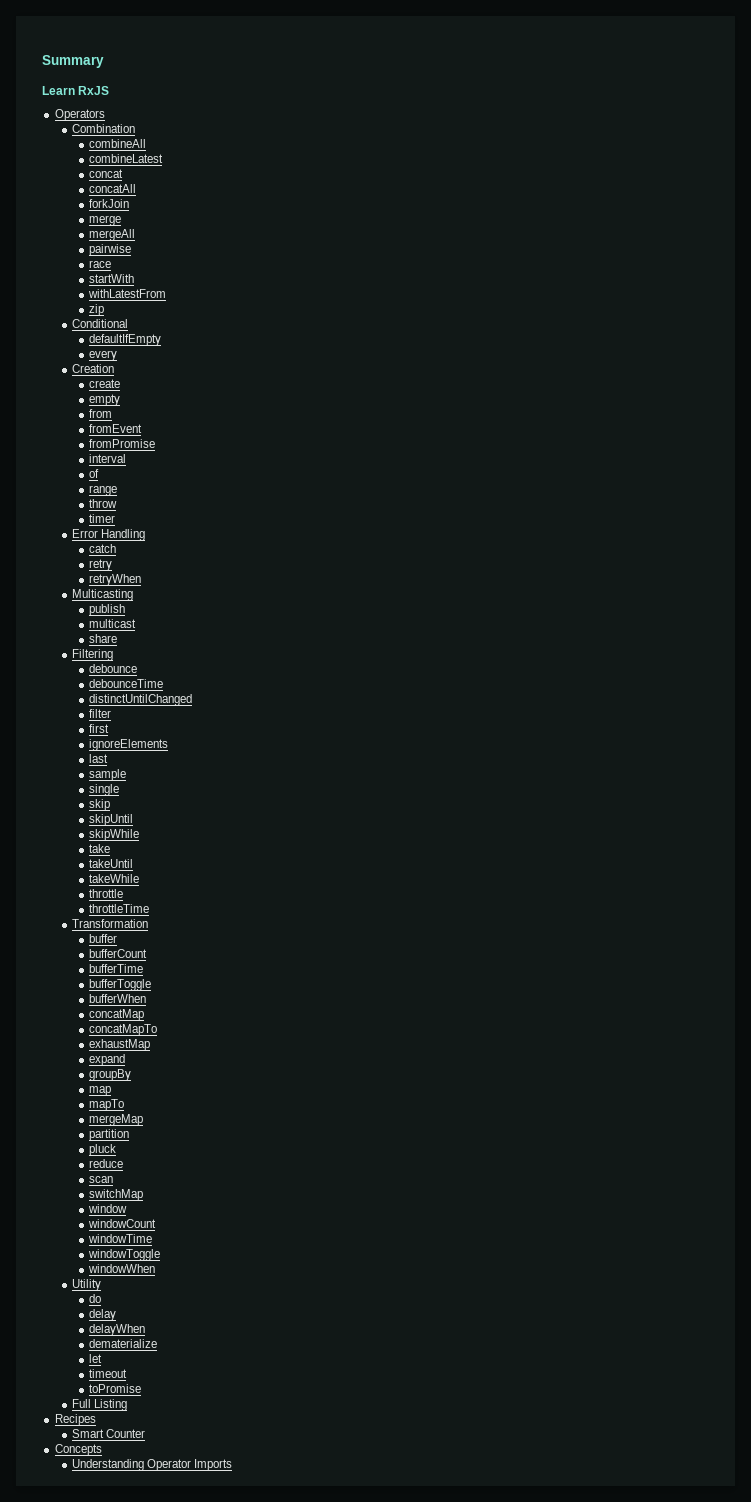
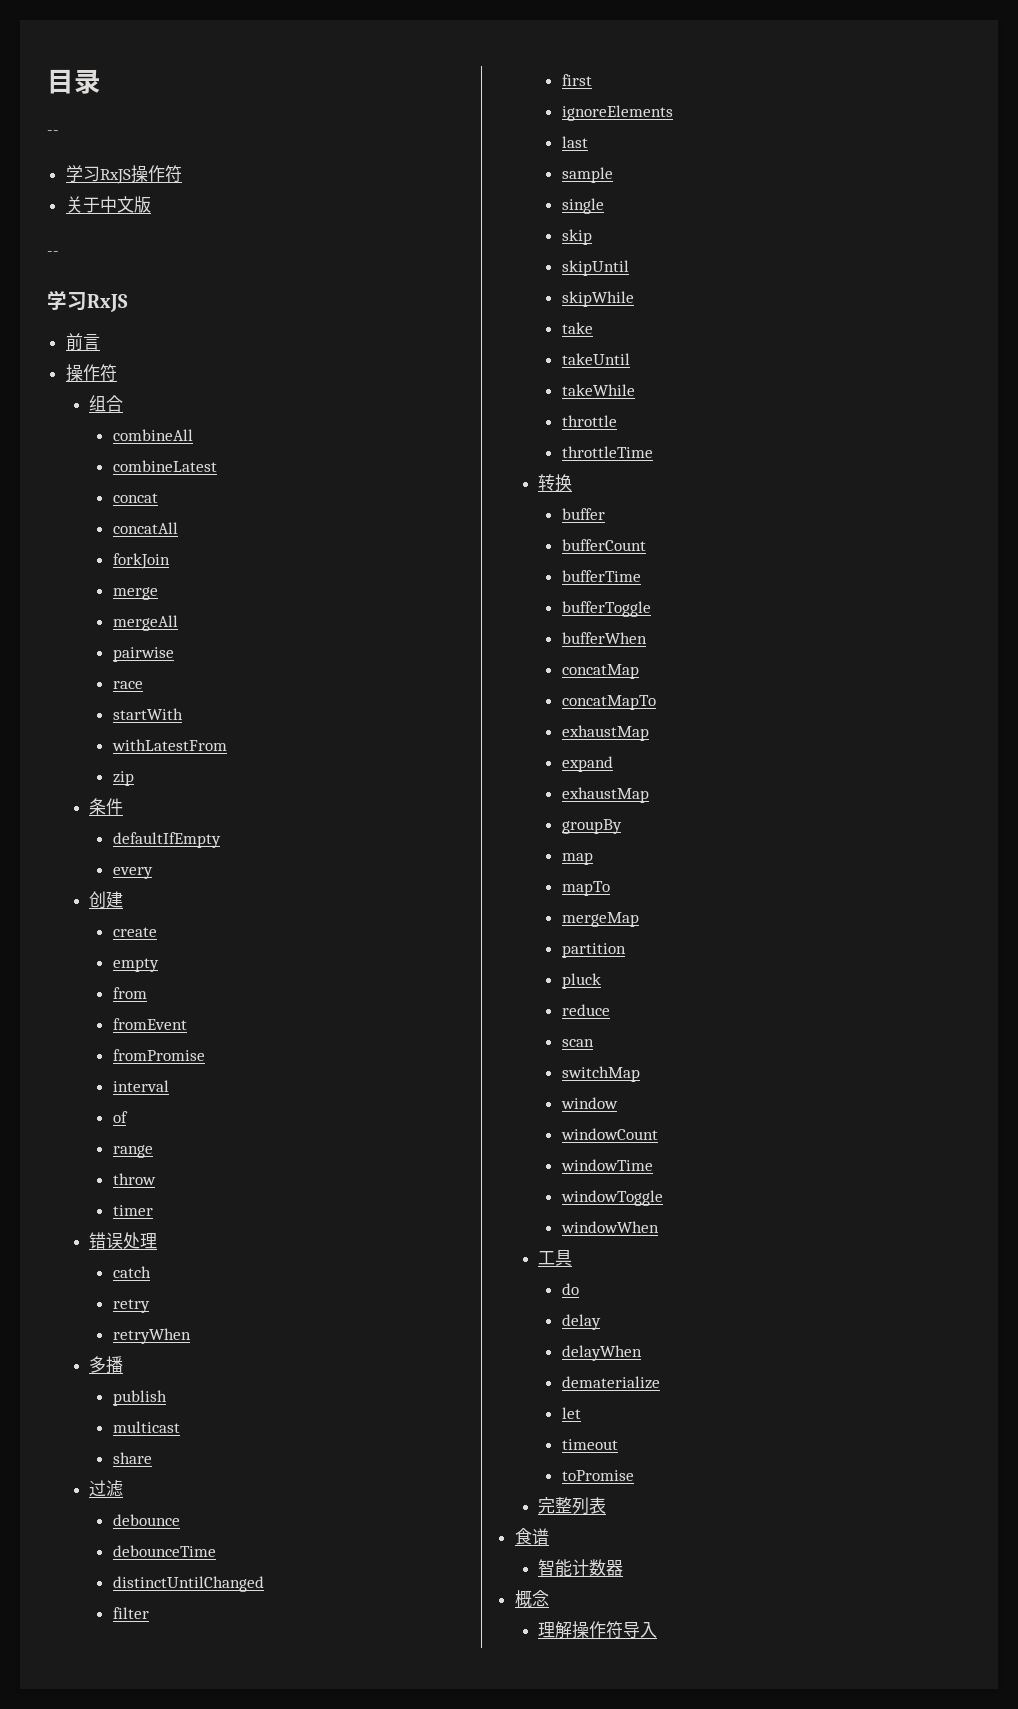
- Summary
- Learn RxJS
- Operators
- Combination
+ 目录
+ --
+ 学习RxJS操作符
+ 关于中文版
+ --
+ 学习RxJS
+ 前言
+ 操作符
+ 组合
- Conditional
+ 条件
- Creation
+ 创建
- Error Handling
+ 错误处理
- Multicasting
+ 多播
- Filtering
+ 过滤
- Transformation
+ 转换
  expand
+ exhaustMap
- Utility
+ 工具
- Full Listing
- Recipes
- Smart Counter
- Concepts
- Understanding Operator Imports
+ 完整列表
+ 食谱
+ 智能计数器
+ 概念
+ 理解操作符导入

